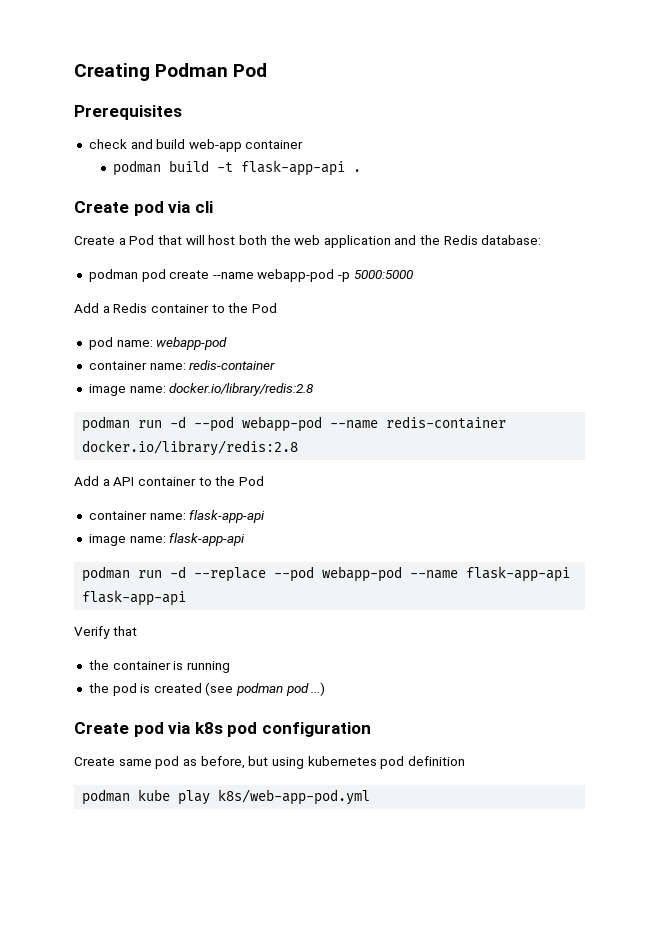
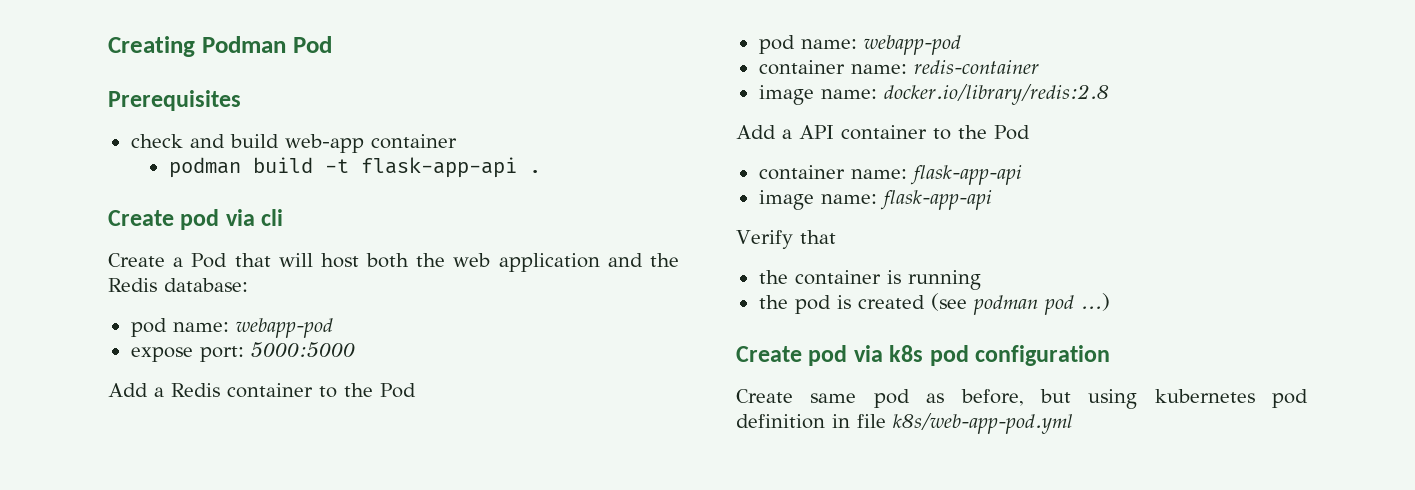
  Create a Pod that will host both the web application and the Redis database:
- podman pod create --name webapp-pod -p 5000:5000
+ pod name: webapp-pod
+ expose port: 5000:5000
- podman run -d --pod webapp-pod --name redis-container docker.io/library/redis:2.8
- podman run -d --replace --pod webapp-pod --name flask-app-api flask-app-api
- Create same pod as before, but using kubernetes pod definition
- podman kube play k8s/web-app-pod.yml
+ Create same pod as before, but using kubernetes pod definition in file k8s/web-app-pod.yml

